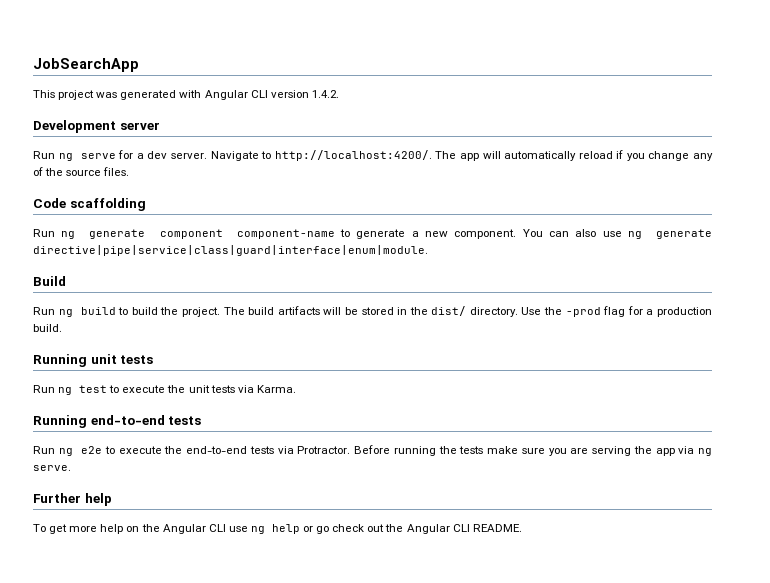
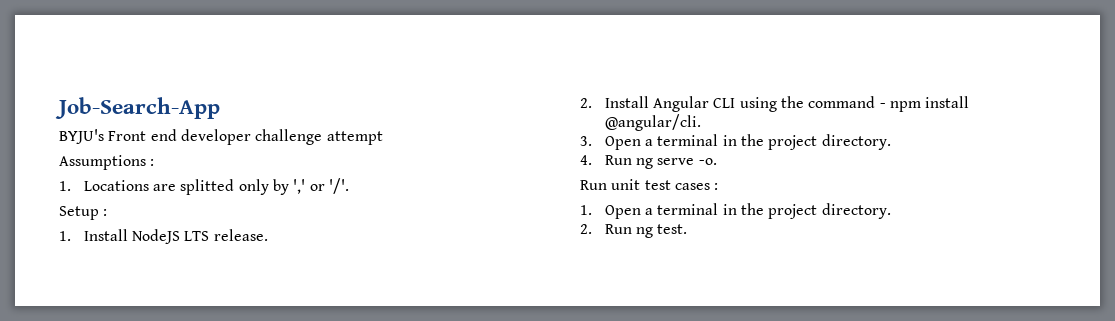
- JobSearchApp
- This project was generated with Angular CLI version 1.4.2.
- Development server
- Run ng serve for a dev server. Navigate to http://localhost:4200/. The app will automatically reload if you change any of the source files.
- Code scaffolding
- Run ng generate component component-name to generate a new component. You can also use ng generate directive|pipe|service|class|guard|interface|enum|module.
- Build
- Run ng build to build the project. The build artifacts will be stored in the dist/ directory. Use the -prod flag for a production build.
- Running unit tests
- Run ng test to execute the unit tests via Karma.
- Running end-to-end tests
- Run ng e2e to execute the end-to-end tests via Protractor. Before running the tests make sure you are serving the app via ng serve.
- Further help
- To get more help on the Angular CLI use ng help or go check out the Angular CLI README.
+ Job-Search-App
+ BYJU's Front end developer challenge attempt
+ Assumptions :
+ 1. Locations are splitted only by ',' or '/'.
+ Setup :
+ 1. Install NodeJS LTS release.
+ 2. Install Angular CLI using the command - npm install @angular/cli.
+ 3. Open a terminal in the project directory.
+ 4. Run ng serve -o.
+ Run unit test cases :
+ 1. Open a terminal in the project directory.
+ 2. Run ng test.

